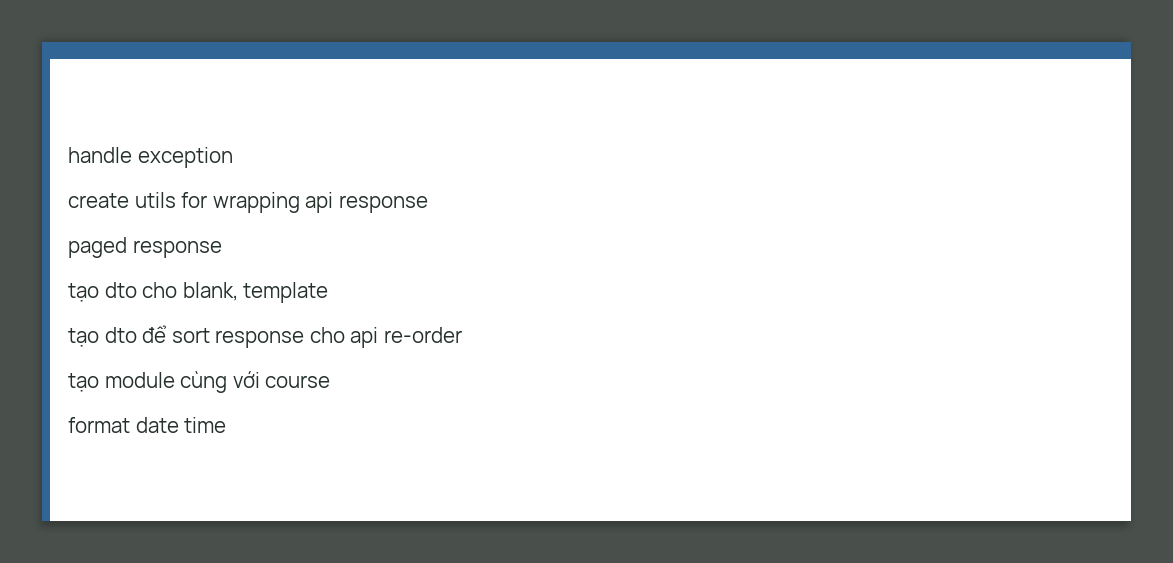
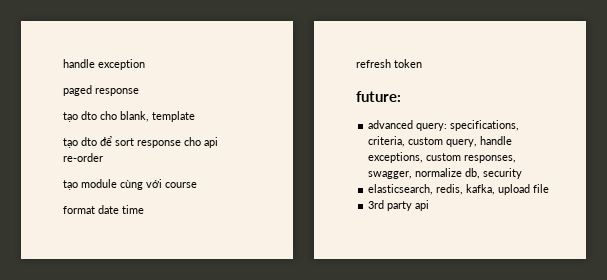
- create utils for wrapping api response
+ refresh token
+ future:
+ advanced query: specifications, criteria, custom query, handle exceptions, custom responses, swagger, normalize db, security
+ elasticsearch, redis, kafka, upload file
+ 3rd party api

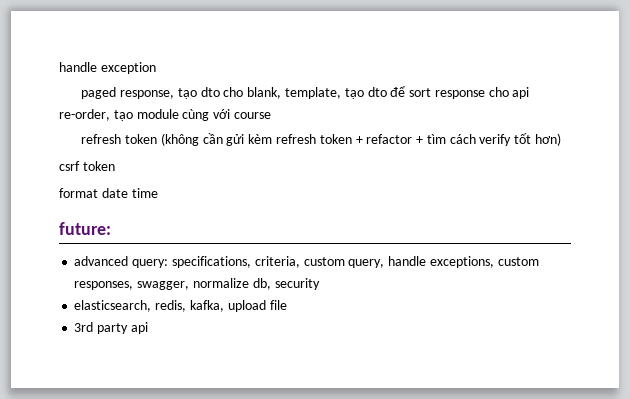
- paged response
- tạo dto cho blank, template
- tạo dto để sort response cho api re-order
- tạo module cùng với course
+ paged response, tạo dto cho blank, template, tạo dto để sort response cho api re-order, tạo module cùng với course
+ refresh token (không cần gửi kèm refresh token + refactor + tìm cách verify tốt hơn)
+ csrf token
- refresh token

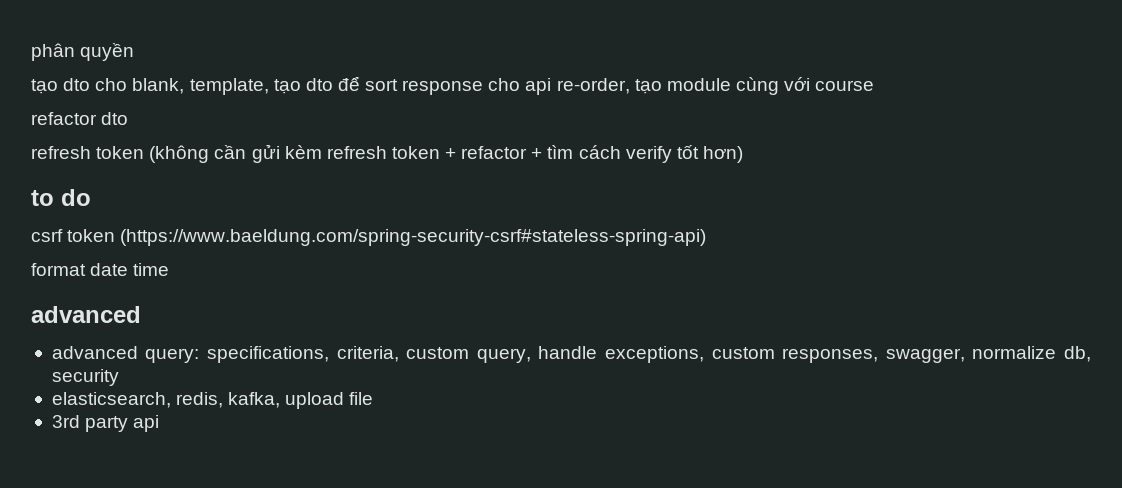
- handle exception
- paged response, tạo dto cho blank, template, tạo dto để sort response cho api re-order, tạo module cùng với course
+ phân quyền
+ tạo dto cho blank, template, tạo dto để sort response cho api re-order, tạo module cùng với course
+ refactor dto
+ to do
- csrf token
+ csrf token (https://www.baeldung.com/spring-security-csrf#stateless-spring-api)
  format date time
- future:
+ advanced

